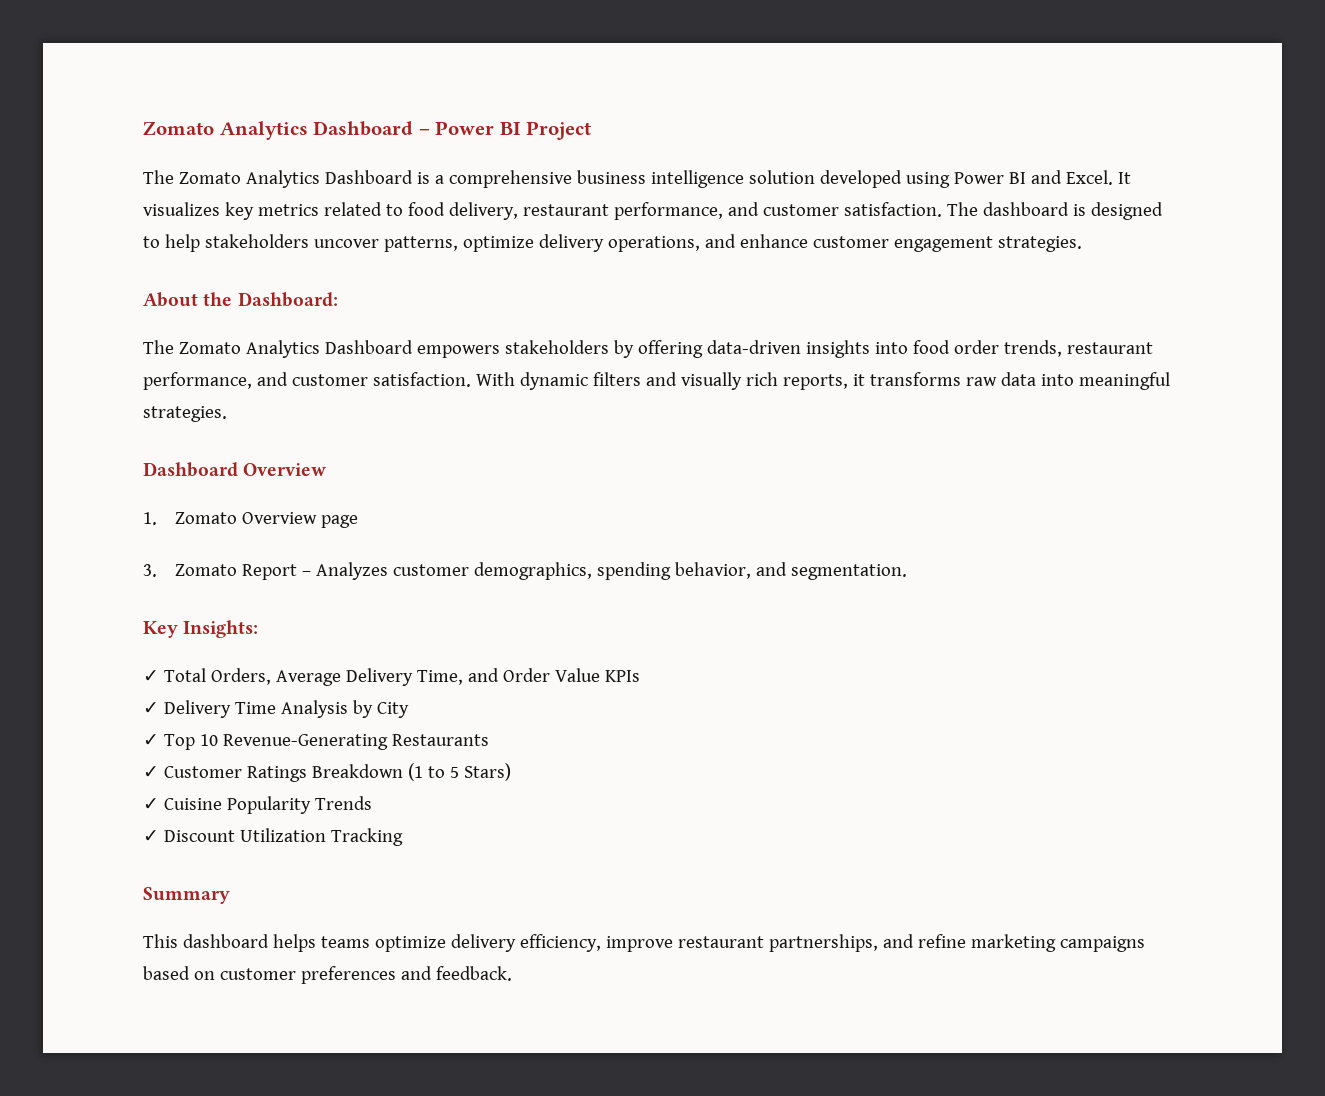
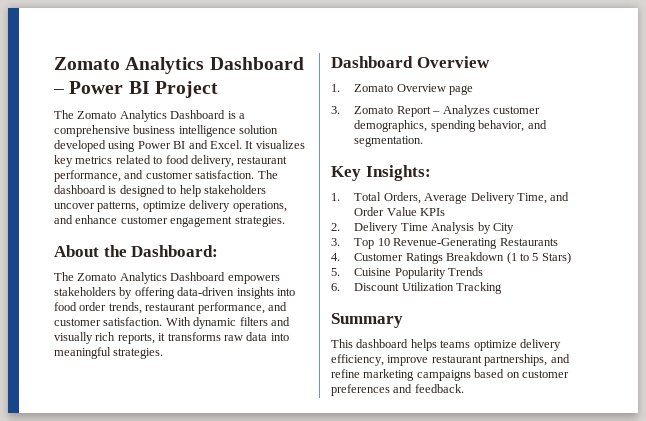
- ✓ Total Orders, Average Delivery Time, and Order Value KPIs
+ 1. Total Orders, Average Delivery Time, and Order Value KPIs
- ✓ Delivery Time Analysis by City
+ 2. Delivery Time Analysis by City
- ✓ Top 10 Revenue-Generating Restaurants
+ 3. Top 10 Revenue-Generating Restaurants
- ✓ Customer Ratings Breakdown (1 to 5 Stars)
+ 4. Customer Ratings Breakdown (1 to 5 Stars)
- ✓ Cuisine Popularity Trends
+ 5. Cuisine Popularity Trends
- ✓ Discount Utilization Tracking
+ 6. Discount Utilization Tracking

